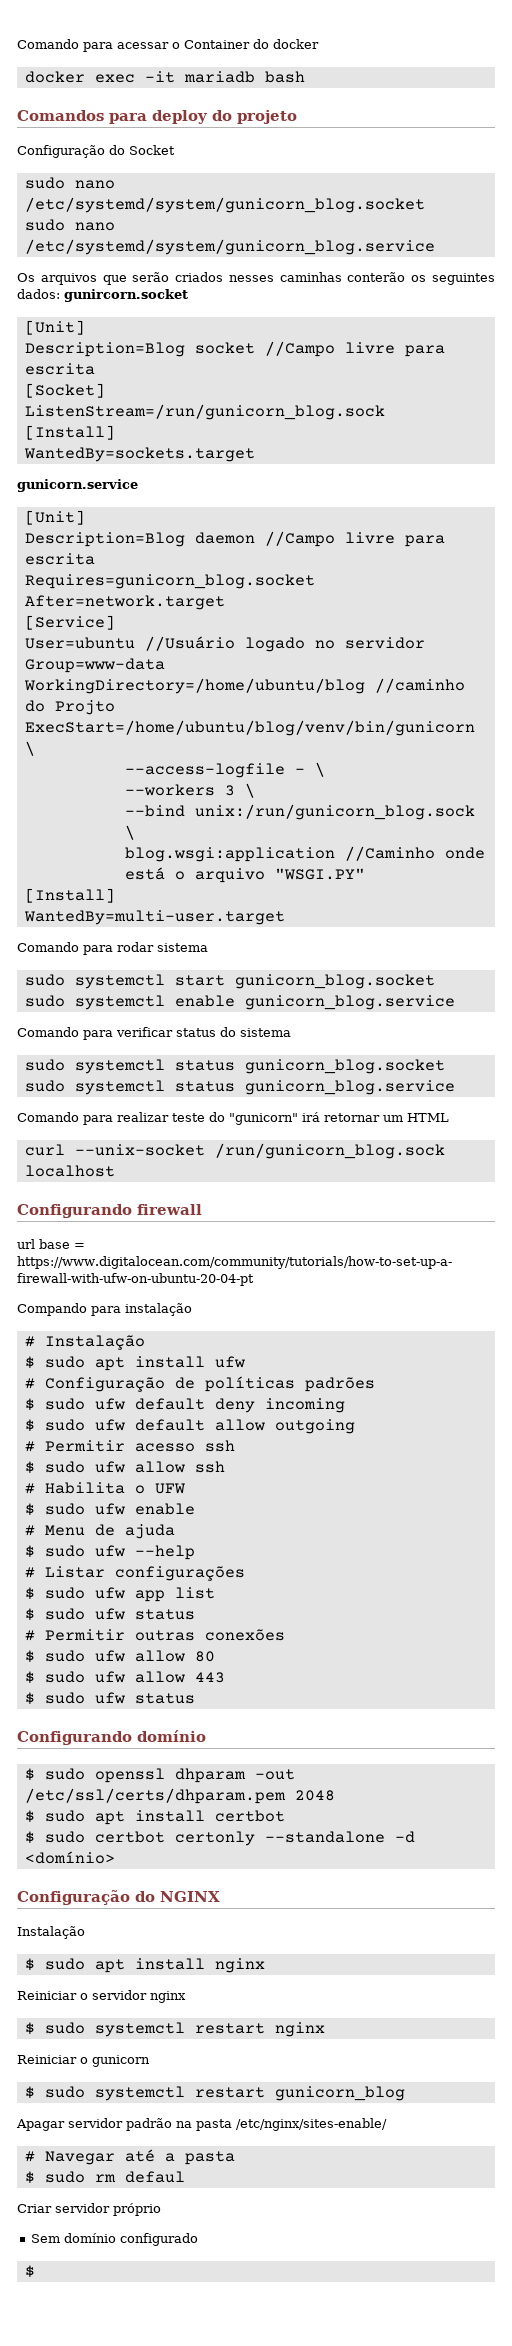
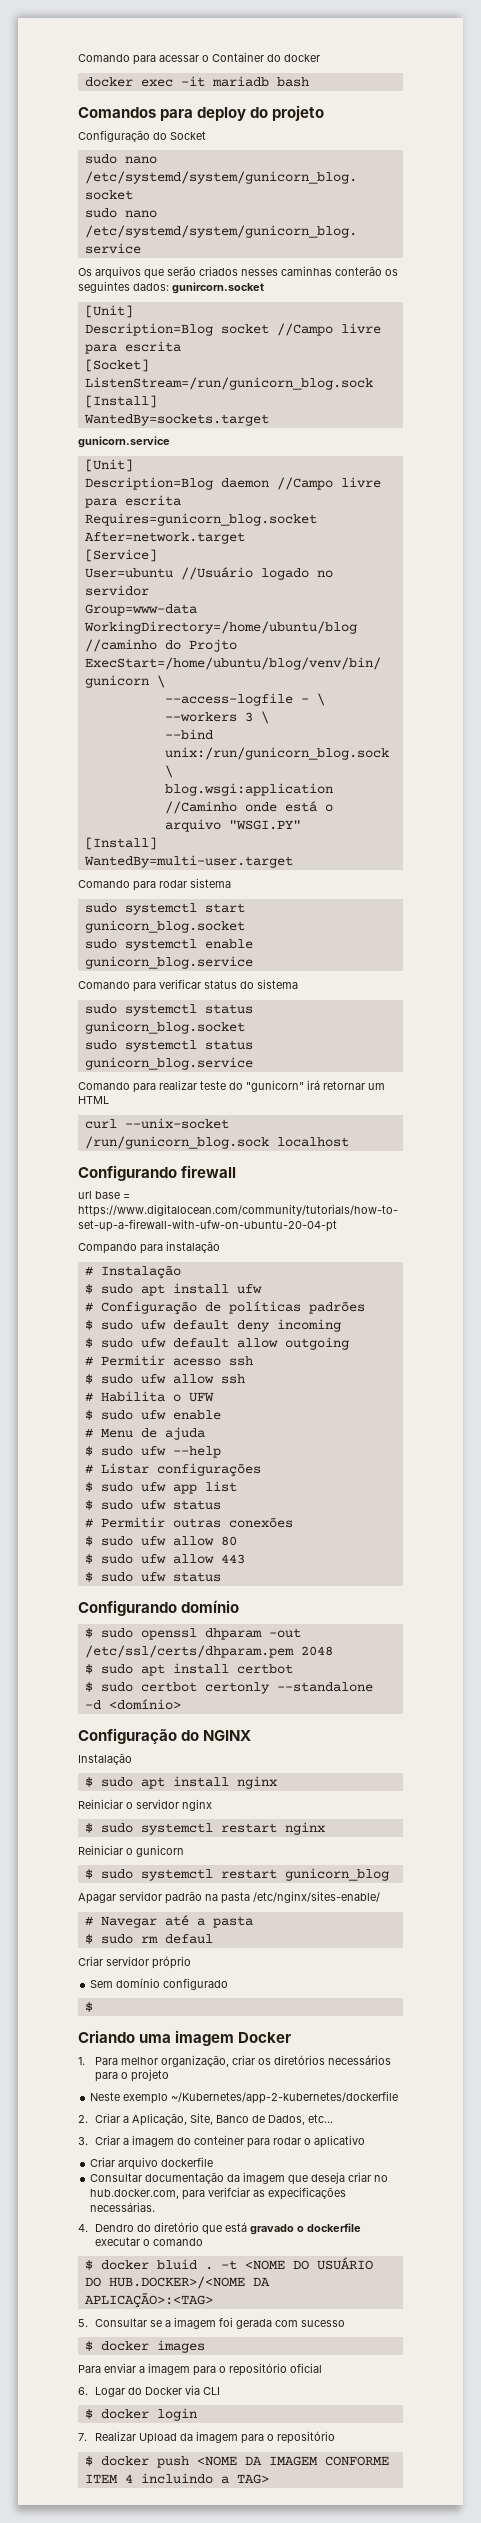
+ Criando uma imagem Docker
+ 1. Para melhor organização, criar os diretórios necessários para o projeto
+ Neste exemplo ~/Kubernetes/app-2-kubernetes/dockerfile
+ 2. Criar a Aplicação, Site, Banco de Dados, etc...
+ 3. Criar a imagem do conteiner para rodar o aplicativo
+ Criar arquivo dockerfile
+ Consultar documentação da imagem que deseja criar no hub.docker.com, para verifciar as expecificações necessárias.
+ 4. Dendro do diretório que está gravado o dockerfile executar o comando
+ $ docker bluid . -t <NOME DO USUÁRIO DO HUB.DOCKER>/<NOME DA APLICAÇÃO>:<TAG>
+ 5. Consultar se a imagem foi gerada com sucesso
+ $ docker images
+ Para enviar a imagem para o repositório oficial
+ 6. Logar do Docker via CLI
+ $ docker login
+ 7. Realizar Upload da imagem para o repositório
+ $ docker push <NOME DA IMAGEM CONFORME ITEM 4 incluindo a TAG>

